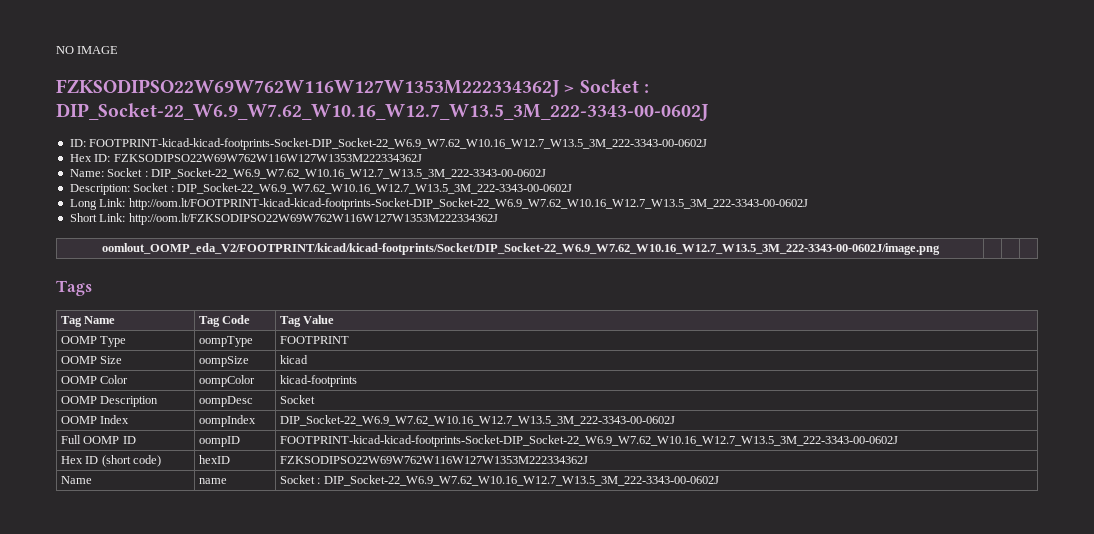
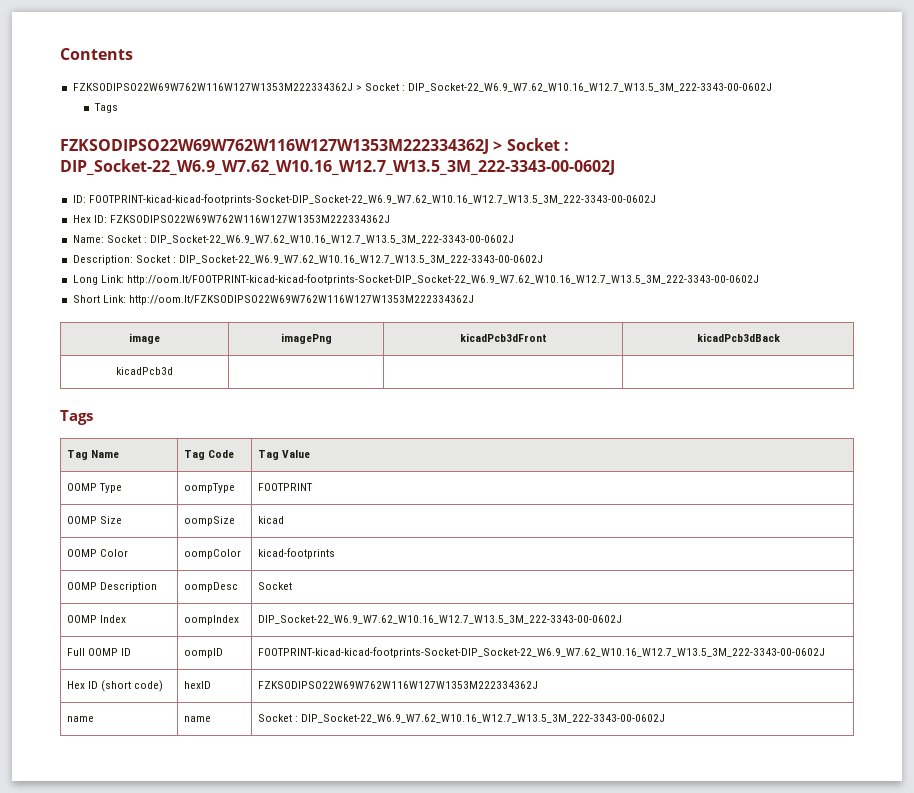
- NO IMAGE
+ Contents
+ FZKSODIPSO22W69W762W116W127W1353M222334362J > Socket : DIP_Socket-22_W6.9_W7.62_W10.16_W12.7_W13.5_3M_222-3343-00-0602J
+ Tags
- oomlout_OOMP_eda_V2/FOOTPRINT/kicad/kicad-footprints/Socket/DIP_Socket-22_W6.9_W7.62_W10.16_W12.7_W13.5_3M_222-3343-00-0602J/image.png | | |
+ image | imagePng | kicadPcb3dFront | kicadPcb3dBack
+ kicadPcb3d | | |
- Name | name | Socket : DIP_Socket-22_W6.9_W7.62_W10.16_W12.7_W13.5_3M_222-3343-00-0602J
+ name | name | Socket : DIP_Socket-22_W6.9_W7.62_W10.16_W12.7_W13.5_3M_222-3343-00-0602J

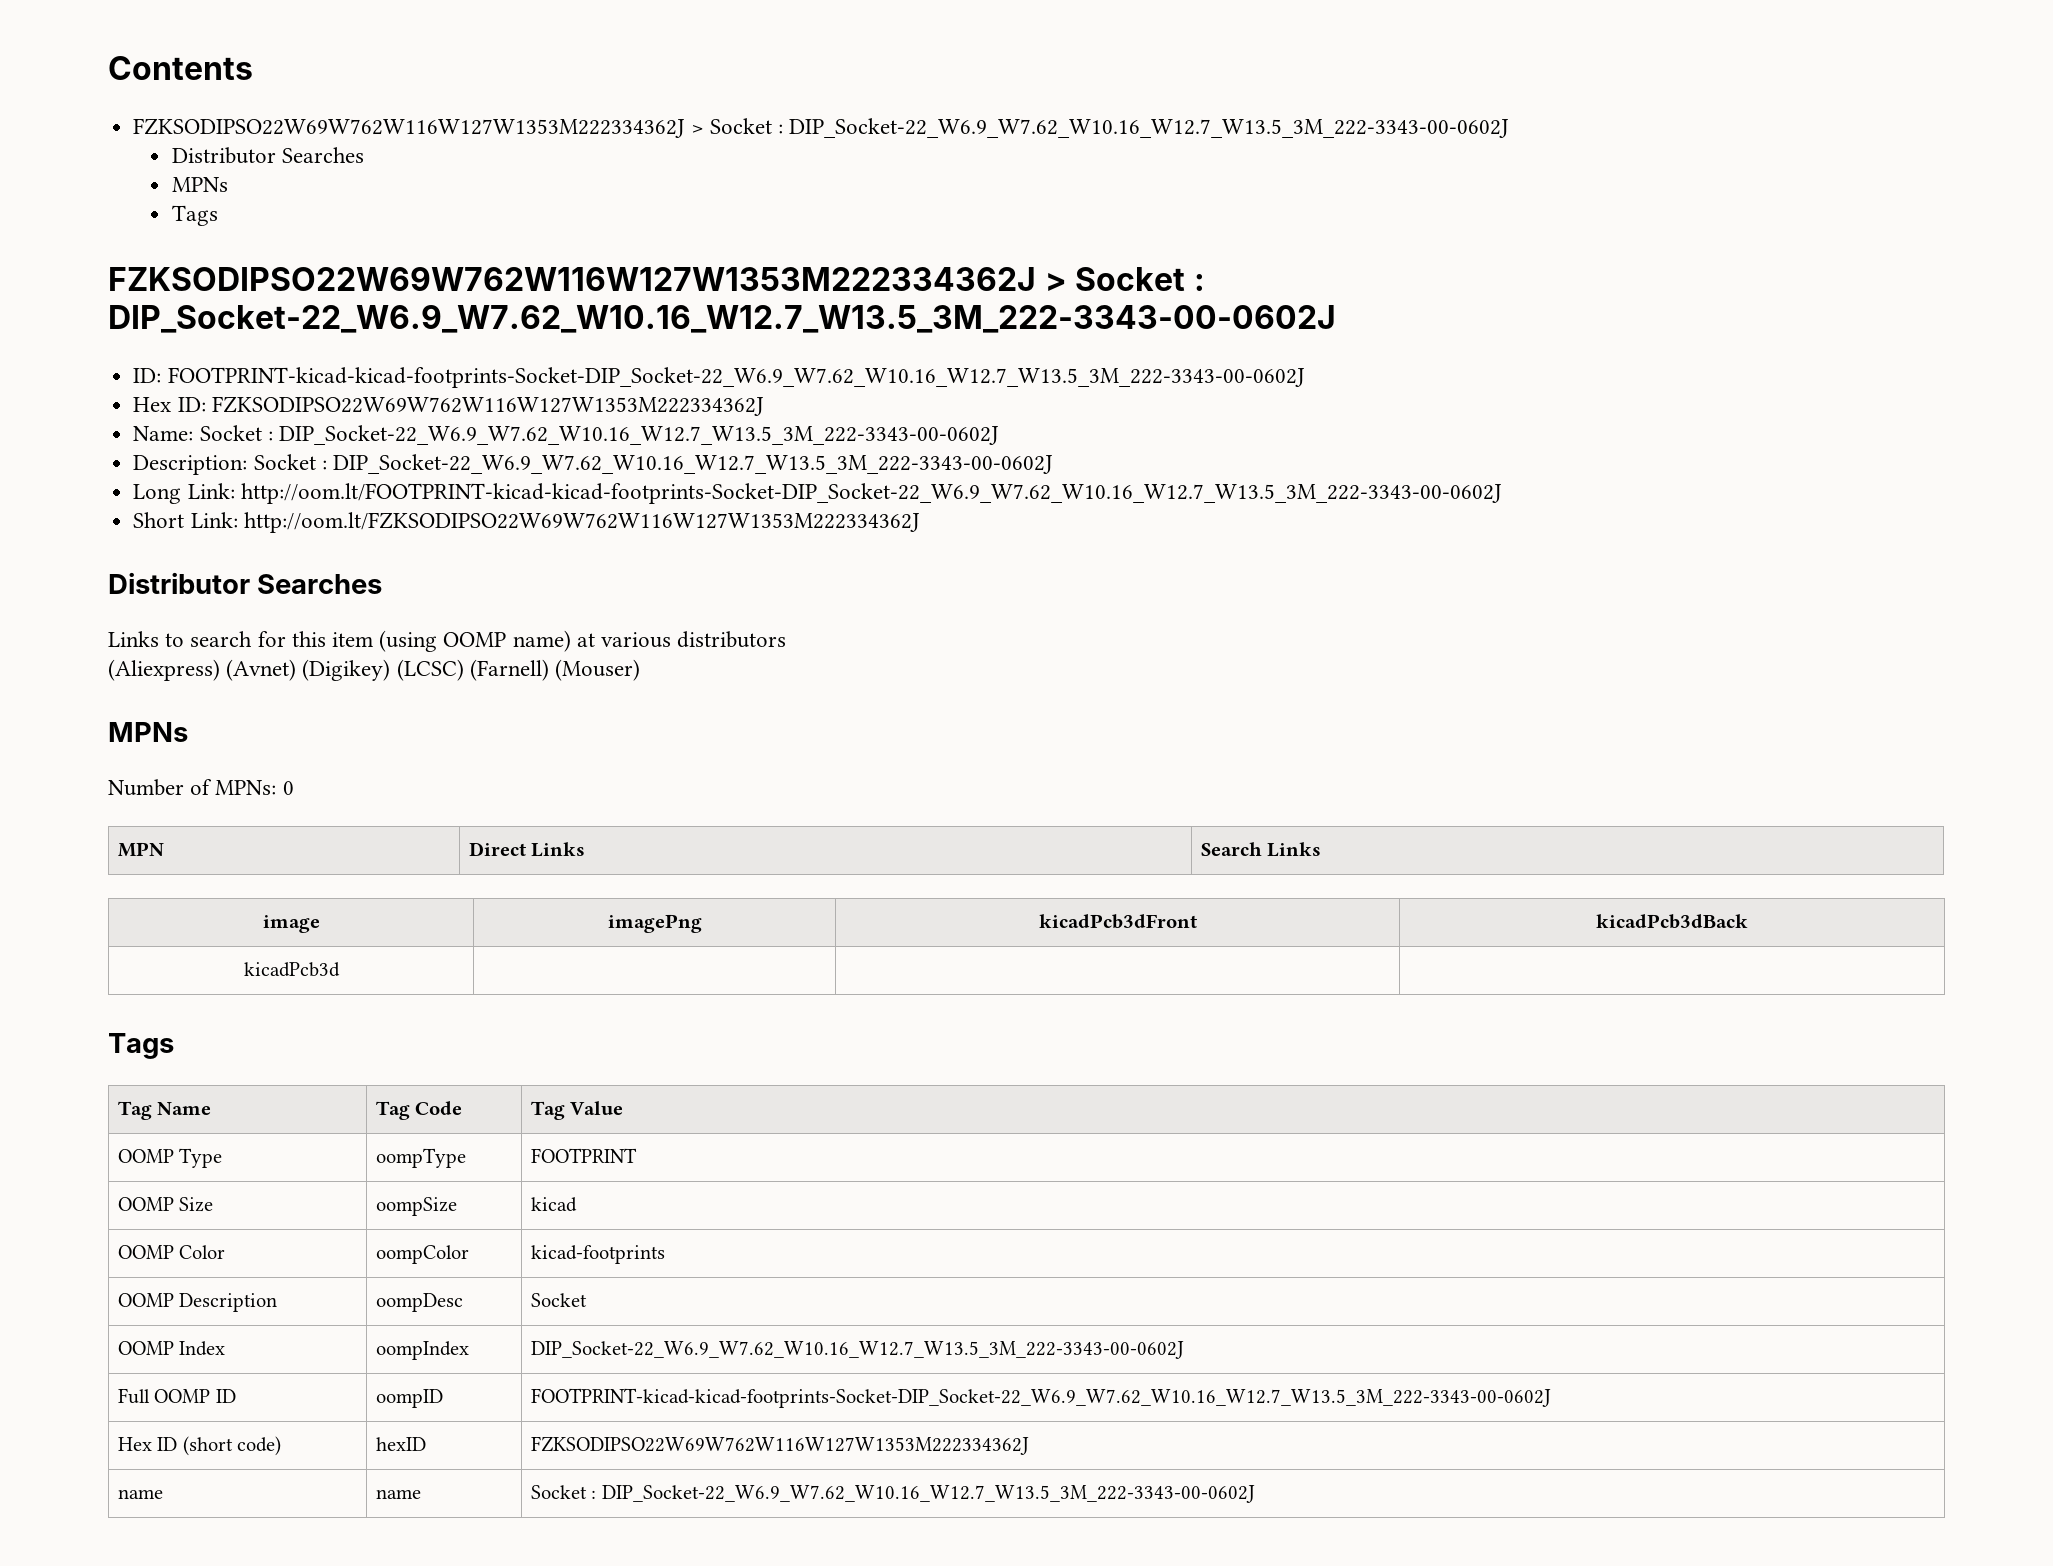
  Contents
  FZKSODIPSO22W69W762W116W127W1353M222334362J > Socket : DIP_Socket-22_W6.9_W7.62_W10.16_W12.7_W13.5_3M_222-3343-00-0602J
+ Distributor Searches
+ MPNs
  Short Link: http://oom.lt/FZKSODIPSO22W69W762W116W127W1353M222334362J
+ Distributor Searches
+ Links to search for this item (using OOMP name) at various distributors
+ (Aliexpress) (Avnet) (Digikey) (LCSC) (Farnell) (Mouser)
+ MPNs
+ Number of MPNs: 0
+ MPN | Direct Links | Search Links

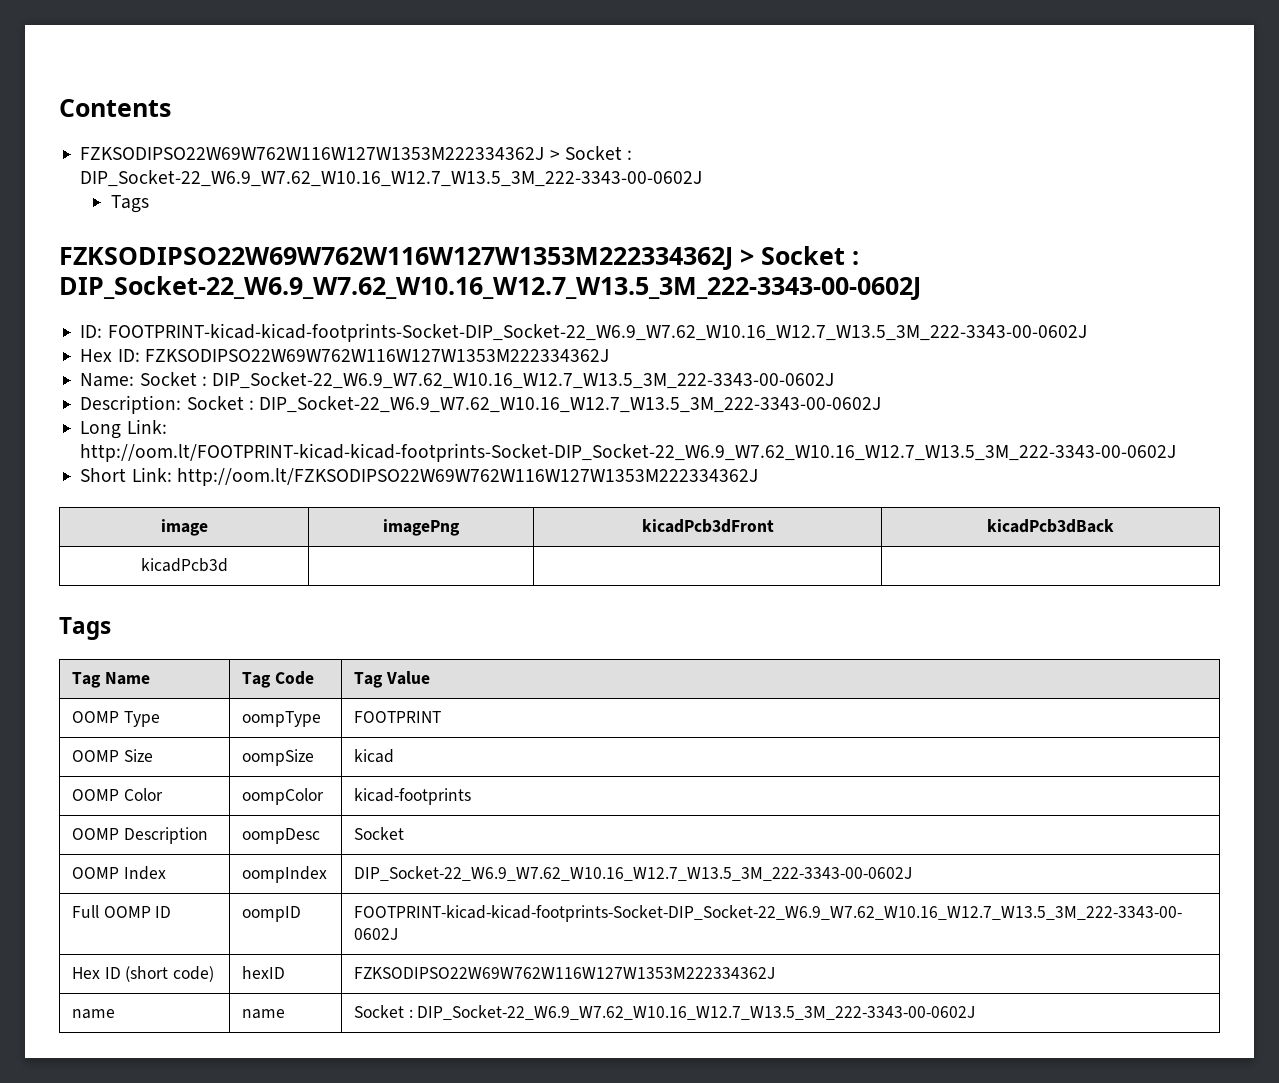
  Contents
  FZKSODIPSO22W69W762W116W127W1353M222334362J > Socket : DIP_Socket-22_W6.9_W7.62_W10.16_W12.7_W13.5_3M_222-3343-00-0602J
- Distributor Searches
- MPNs
  Short Link: http://oom.lt/FZKSODIPSO22W69W762W116W127W1353M222334362J
- Distributor Searches
- Links to search for this item (using OOMP name) at various distributors
- (Aliexpress) (Avnet) (Digikey) (LCSC) (Farnell) (Mouser)
- MPNs
- Number of MPNs: 0
- MPN | Direct Links | Search Links

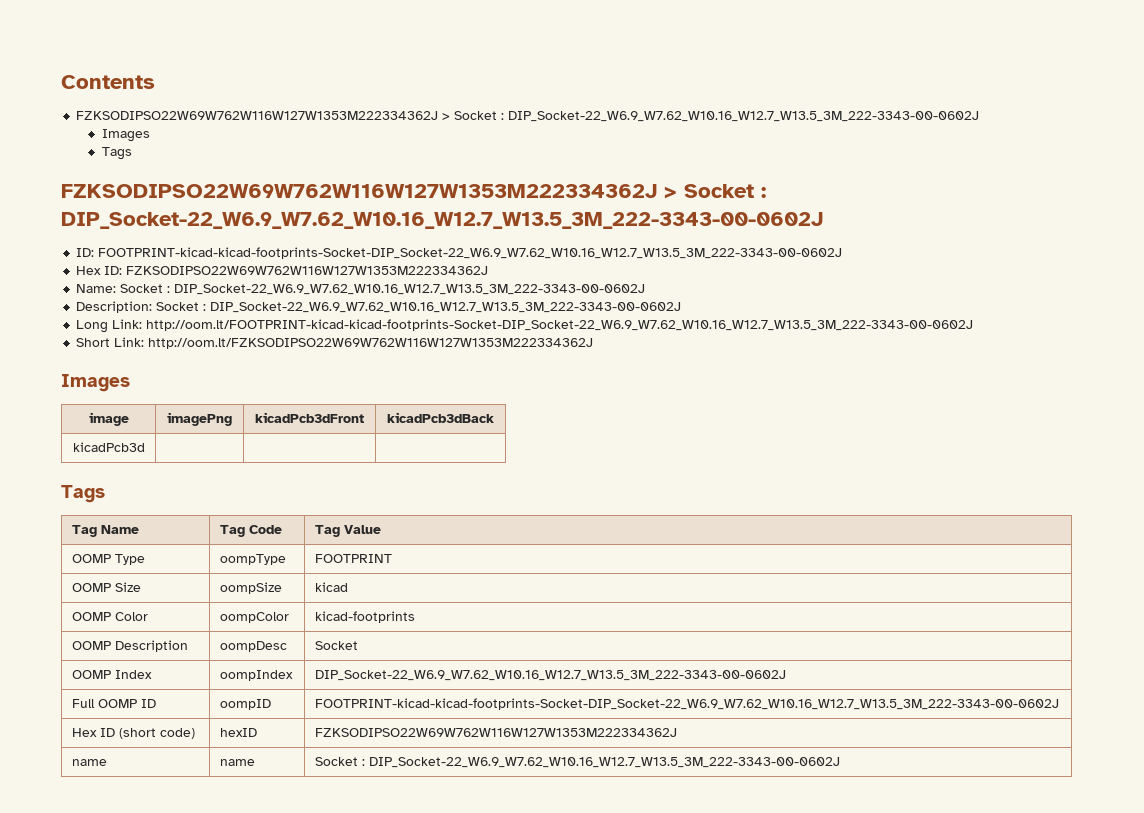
  Contents
  FZKSODIPSO22W69W762W116W127W1353M222334362J > Socket : DIP_Socket-22_W6.9_W7.62_W10.16_W12.7_W13.5_3M_222-3343-00-0602J
+ Images
  Short Link: http://oom.lt/FZKSODIPSO22W69W762W116W127W1353M222334362J
+ Images

